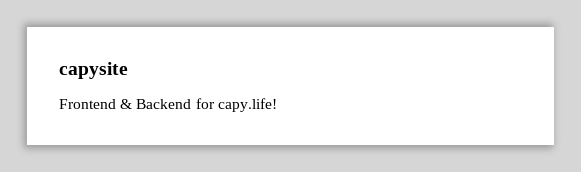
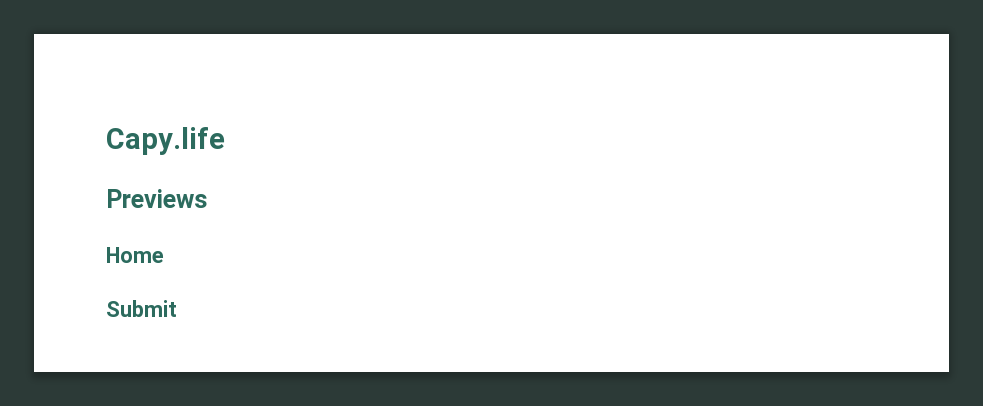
- capysite
- Frontend & Backend for capy.life!
+ Capy.life
+ Previews
+ Home
+ Submit

